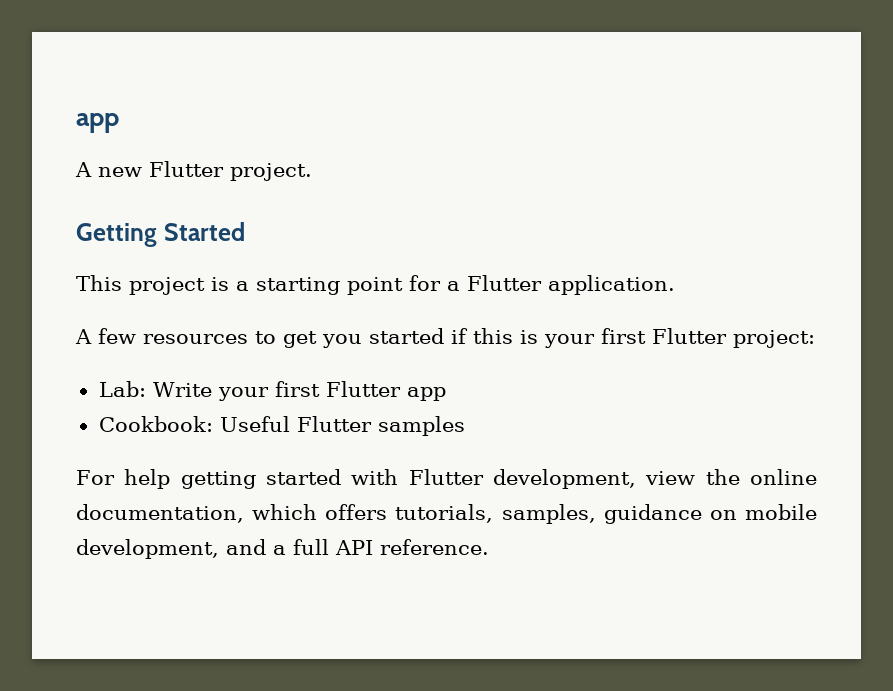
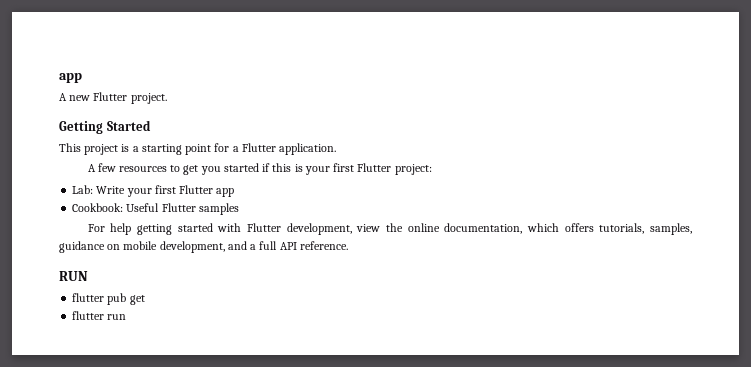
+ RUN
+ flutter pub get
+ flutter run

